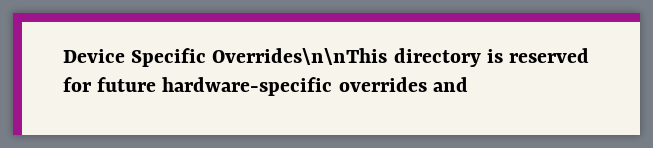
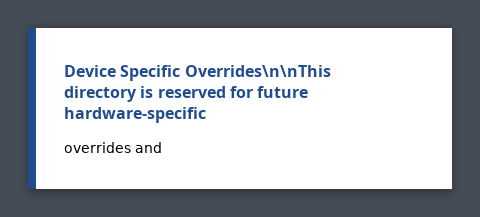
- Device Specific Overrides\n\nThis directory is reserved for future hardware-specific overrides and
+ Device Specific Overrides\n\nThis directory is reserved for future hardware-specific
+ overrides and

